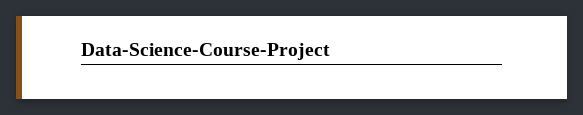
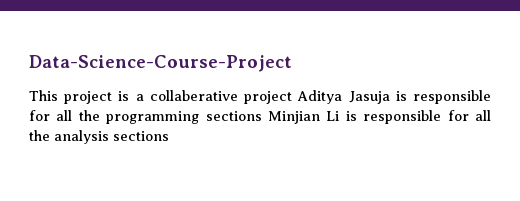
+ This project is a collaberative project Aditya Jasuja is responsible for all the programming sections Minjian Li is responsible for all the analysis sections

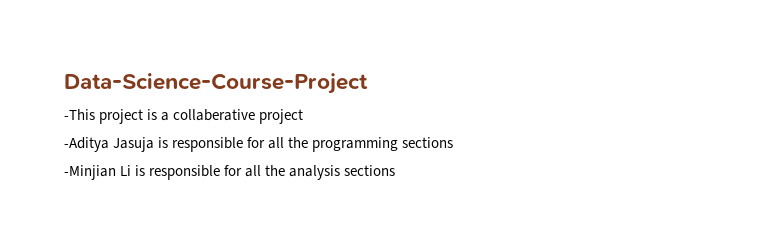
- This project is a collaberative project Aditya Jasuja is responsible for all the programming sections Minjian Li is responsible for all the analysis sections
+ -This project is a collaberative project
+ -Aditya Jasuja is responsible for all the programming sections
+ -Minjian Li is responsible for all the analysis sections

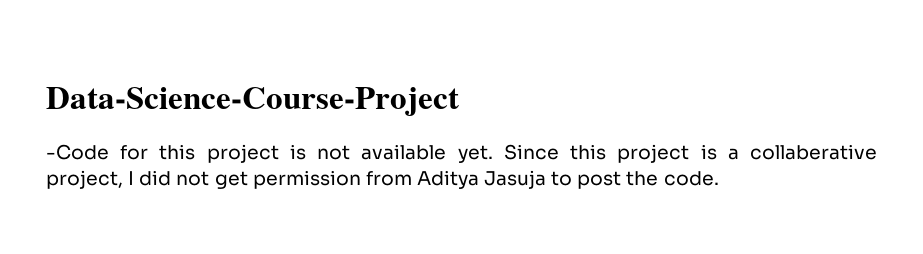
- -This project is a collaberative project
- -Aditya Jasuja is responsible for all the programming sections
- -Minjian Li is responsible for all the analysis sections
+ -Code for this project is not available yet. Since this project is a collaberative project, I did not get permission from Aditya Jasuja to post the code.

